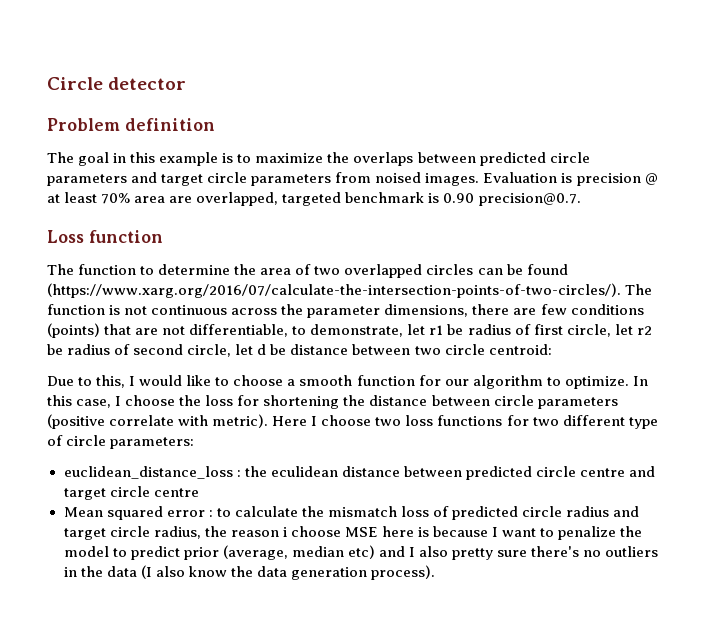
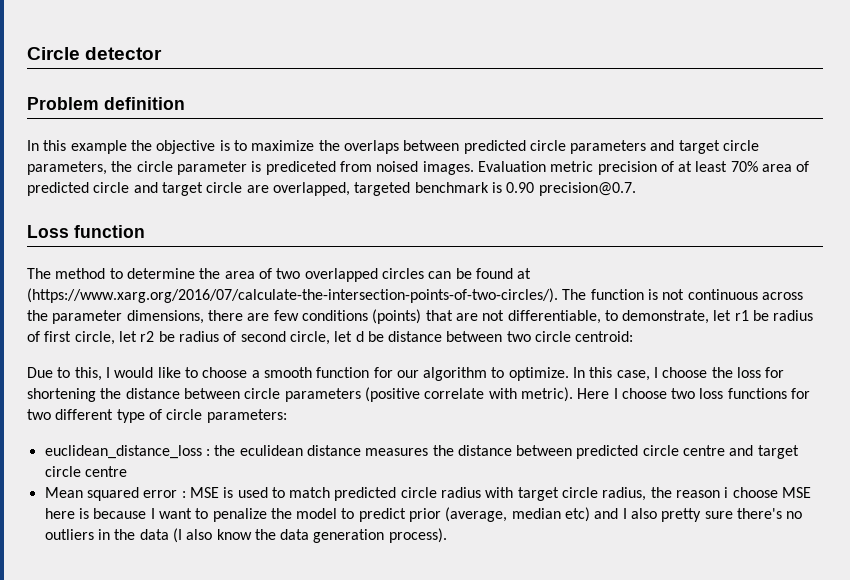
- The goal in this example is to maximize the overlaps between predicted circle parameters and target circle parameters from noised images.
+ In this example the objective is to maximize the overlaps between predicted circle parameters and target circle parameters, the circle parameter is prediceted from noised images.
- Evaluation is precision @ at least 70% area are overlapped, targeted benchmark is 0.90 precision@0.7.
+ Evaluation metric precision of at least 70% area of predicted circle and target circle are overlapped, targeted benchmark is 0.90 precision@0.7.
- The function to determine the area of two overlapped circles can be found (https://www.xarg.org/2016/07/calculate-the-intersection-points-of-two-circles/). The function is not continuous across the parameter dimensions, there are few conditions (points) that are not differentiable, to demonstrate, let r1 be radius of first circle, let r2 be radius of second circle, let d be distance between two circle centroid:
+ The method to determine the area of two overlapped circles can be found at (https://www.xarg.org/2016/07/calculate-the-intersection-points-of-two-circles/). The function is not continuous across the parameter dimensions, there are few conditions (points) that are not differentiable, to demonstrate, let r1 be radius of first circle, let r2 be radius of second circle, let d be distance between two circle centroid:
- euclidean_distance_loss : the eculidean distance between predicted circle centre and target circle centre
+ euclidean_distance_loss : the eculidean distance measures the distance between predicted circle centre and target circle centre
- Mean squared error : to calculate the mismatch loss of predicted circle radius and target circle radius, the reason i choose MSE here is because I want to penalize the model to predict prior (average, median etc) and I also pretty sure there's no outliers in the data (I also know the data generation process).
+ Mean squared error : MSE is used to match predicted circle radius with target circle radius, the reason i choose MSE here is because I want to penalize the model to predict prior (average, median etc) and I also pretty sure there's no outliers in the data (I also know the data generation process).

